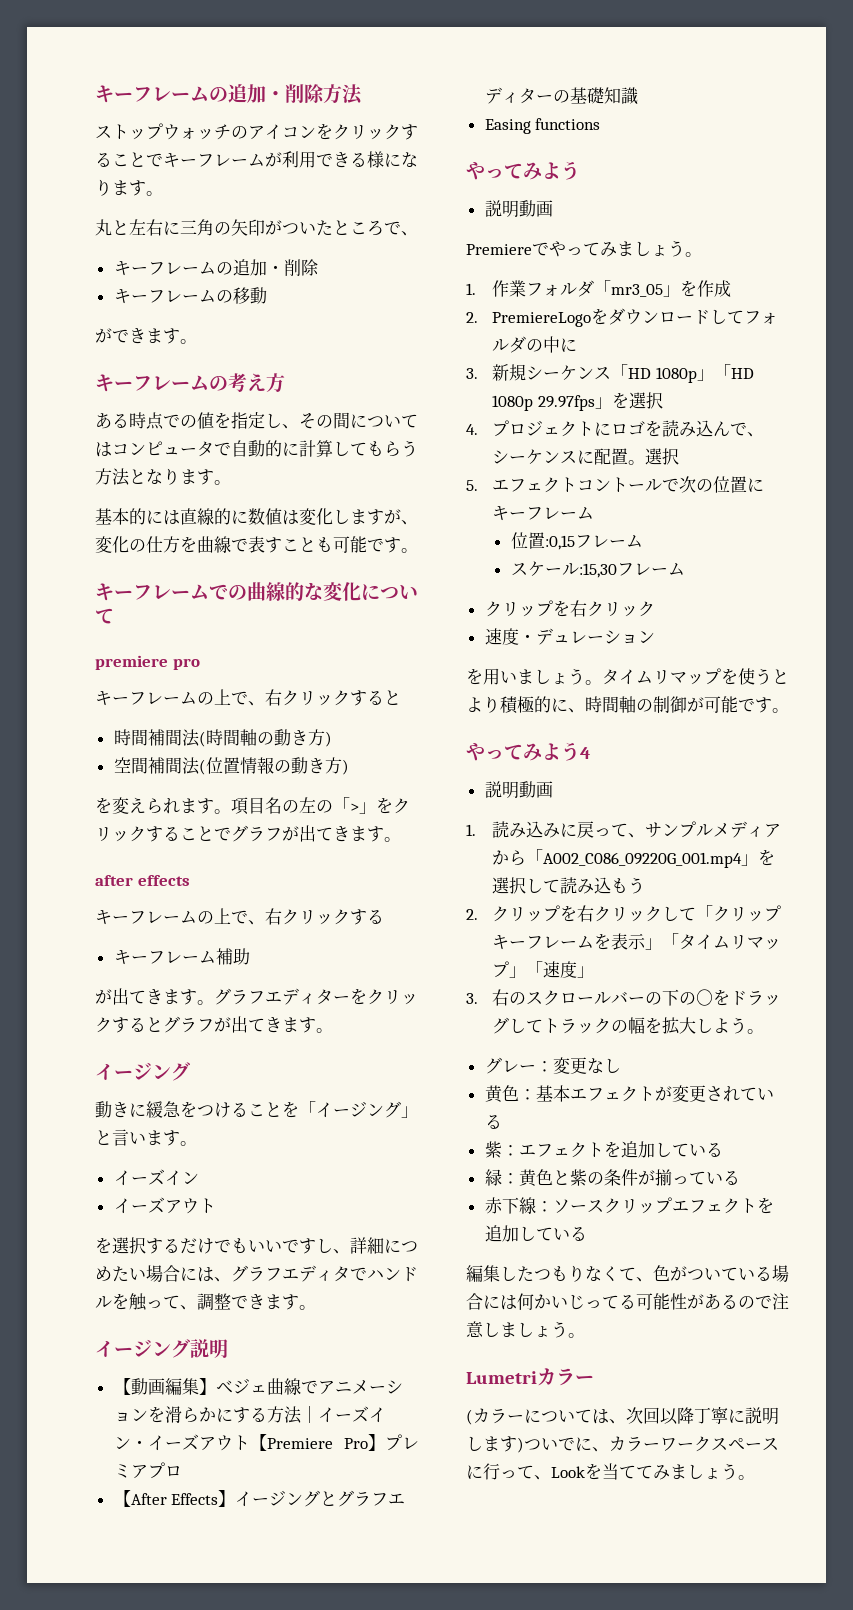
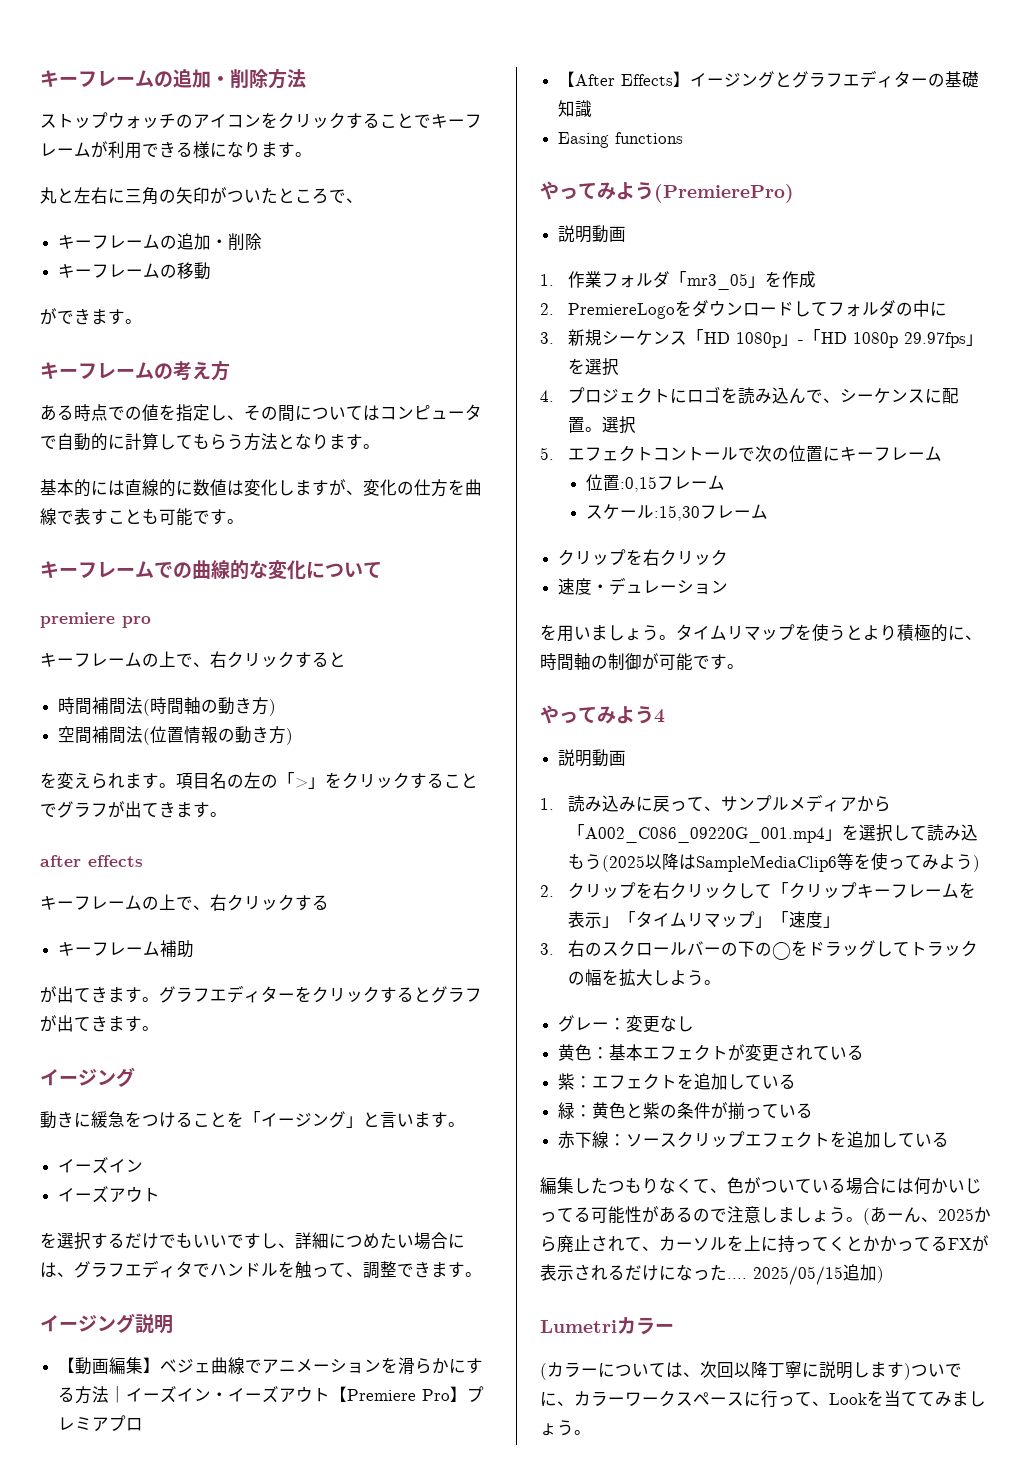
  Easing functions
- やってみよう
+ やってみよう(PremierePro)
  説明動画
- Premiereでやってみましょう。
- 3.新規シーケンス「HD 1080p」「HD 1080p 29.97fps」を選択
+ 3.新規シーケンス「HD 1080p」-「HD 1080p 29.97fps」を選択
- 1.読み込みに戻って、サンプルメディアから「A002_C086_09220G_001.mp4」を選択して読み込もう
+ 1.読み込みに戻って、サンプルメディアから「A002_C086_09220G_001.mp4」を選択して読み込もう(2025以降はSampleMediaClip6等を使ってみよう)
+ (あーん、2025から廃止されて、カーソルを上に持ってくとかかってるFXが表示されるだけになった.... 2025/05/15追加)

